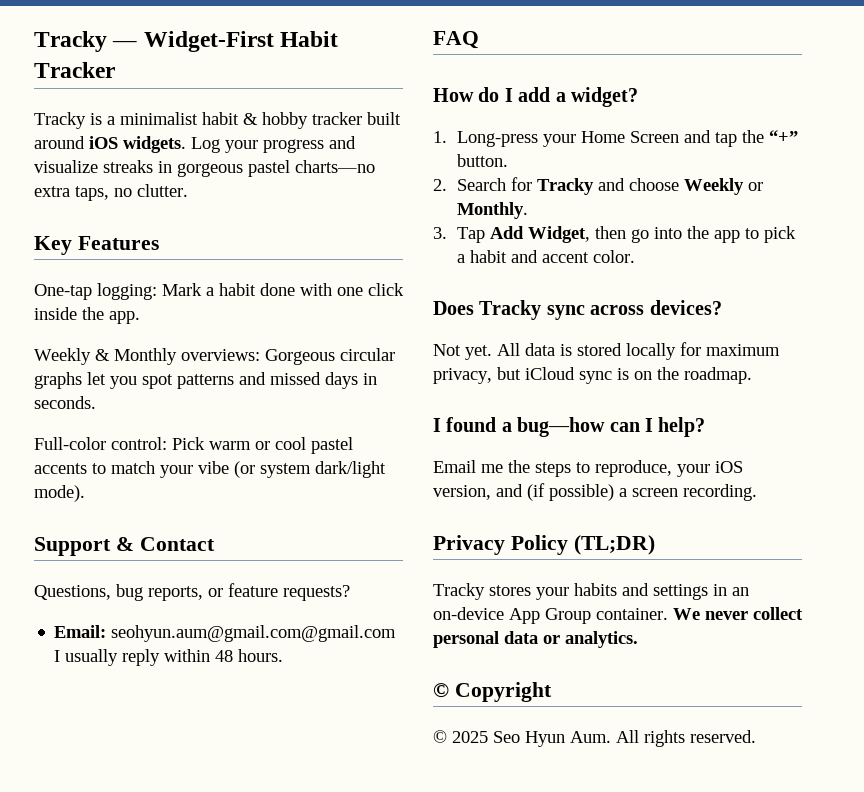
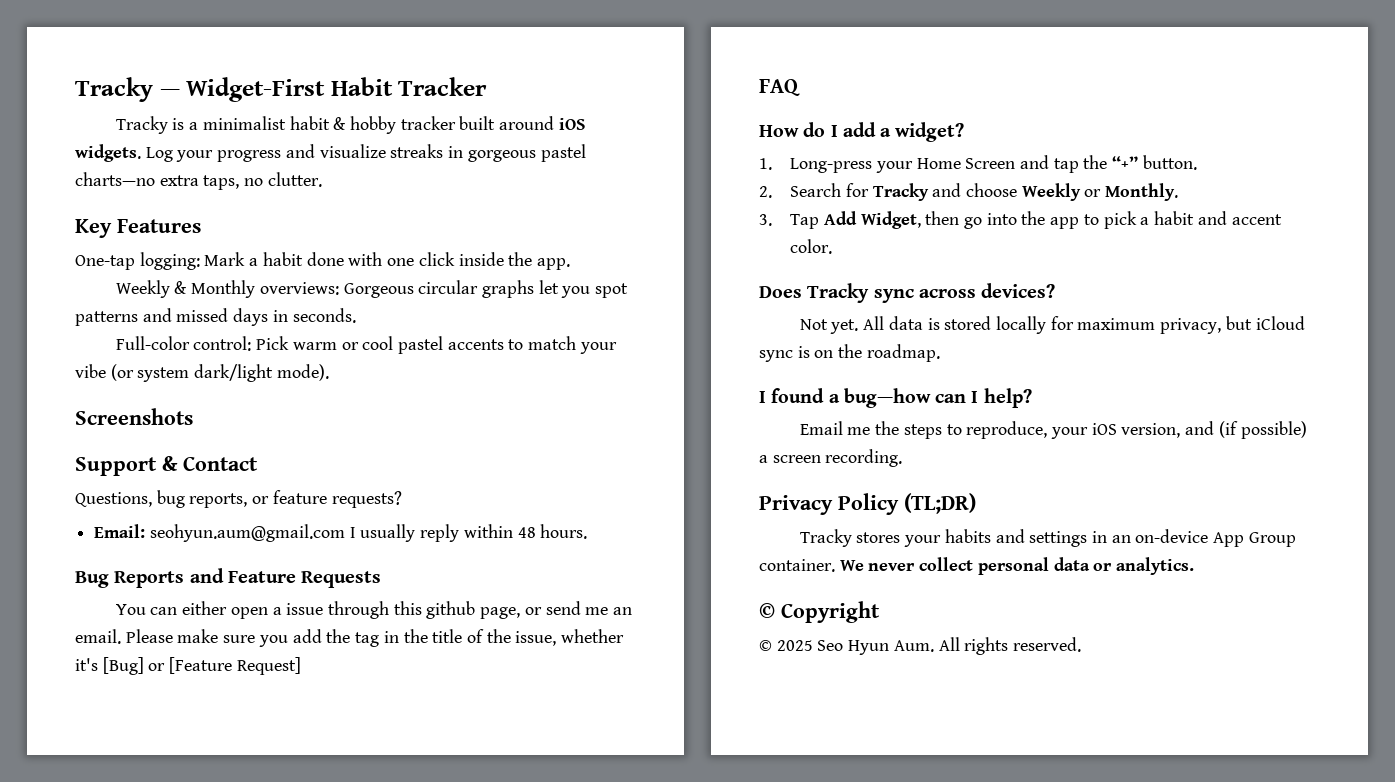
+ Screenshots
- Email: seohyun.aum@gmail.com@gmail.com I usually reply within 48 hours.
+ Email: seohyun.aum@gmail.com I usually reply within 48 hours.
+ Bug Reports and Feature Requests
+ You can either open a issue through this github page, or send me an email. Please make sure you add the tag in the title of the issue, whether it's [Bug] or [Feature Request]

